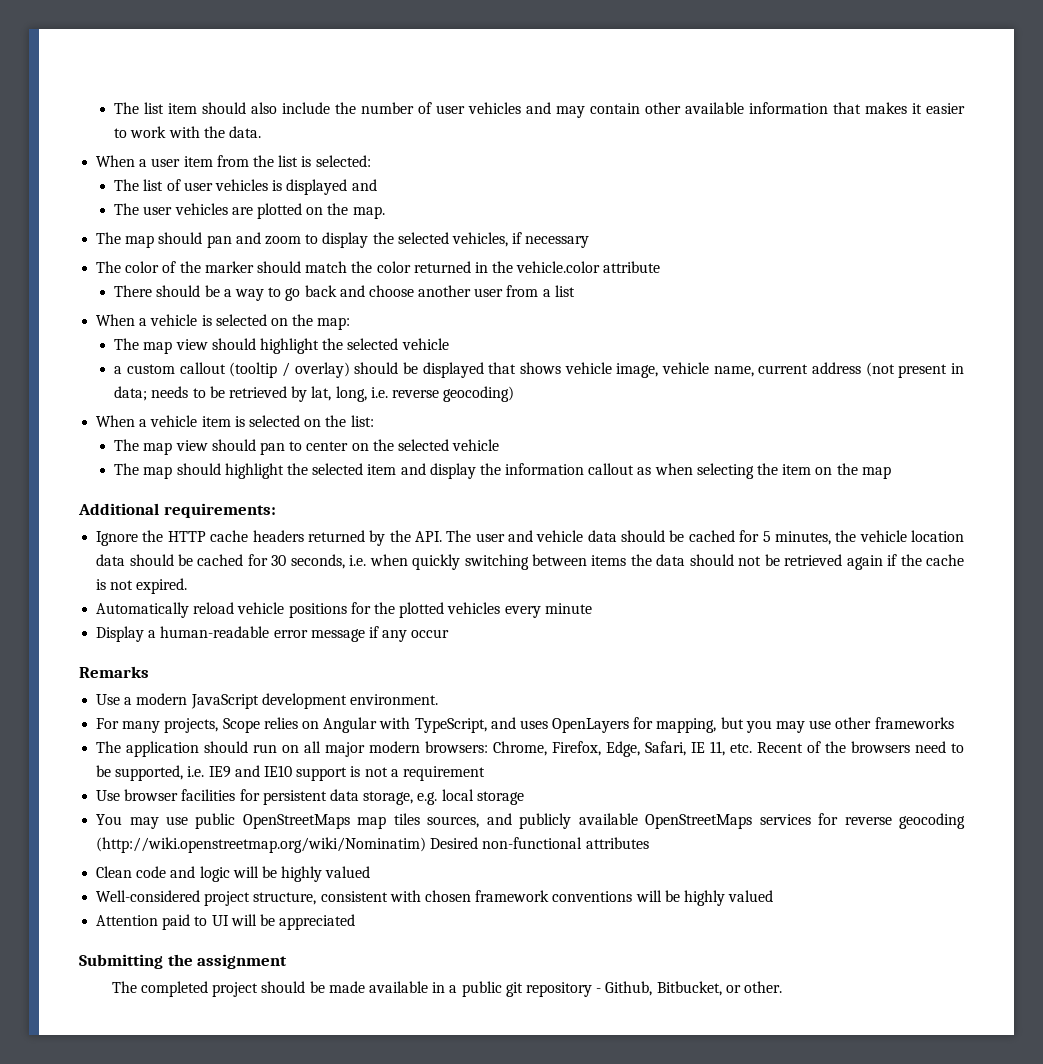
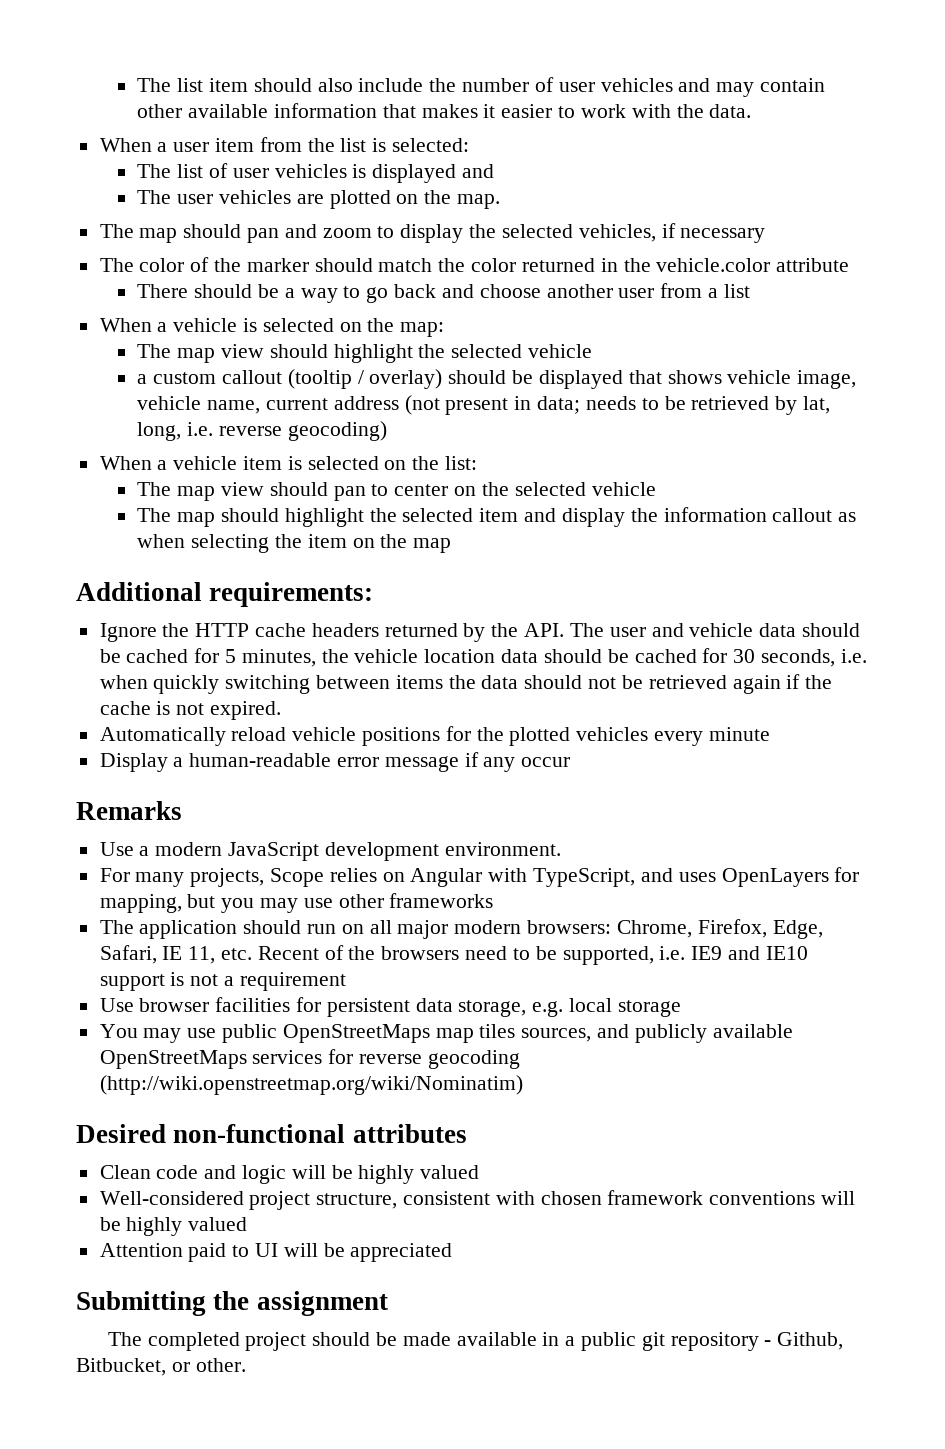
- You may use public OpenStreetMaps map tiles sources, and publicly available OpenStreetMaps services for reverse geocoding (http://wiki.openstreetmap.org/wiki/Nominatim) Desired non-functional attributes
+ You may use public OpenStreetMaps map tiles sources, and publicly available OpenStreetMaps services for reverse geocoding (http://wiki.openstreetmap.org/wiki/Nominatim)
+ Desired non-functional attributes

